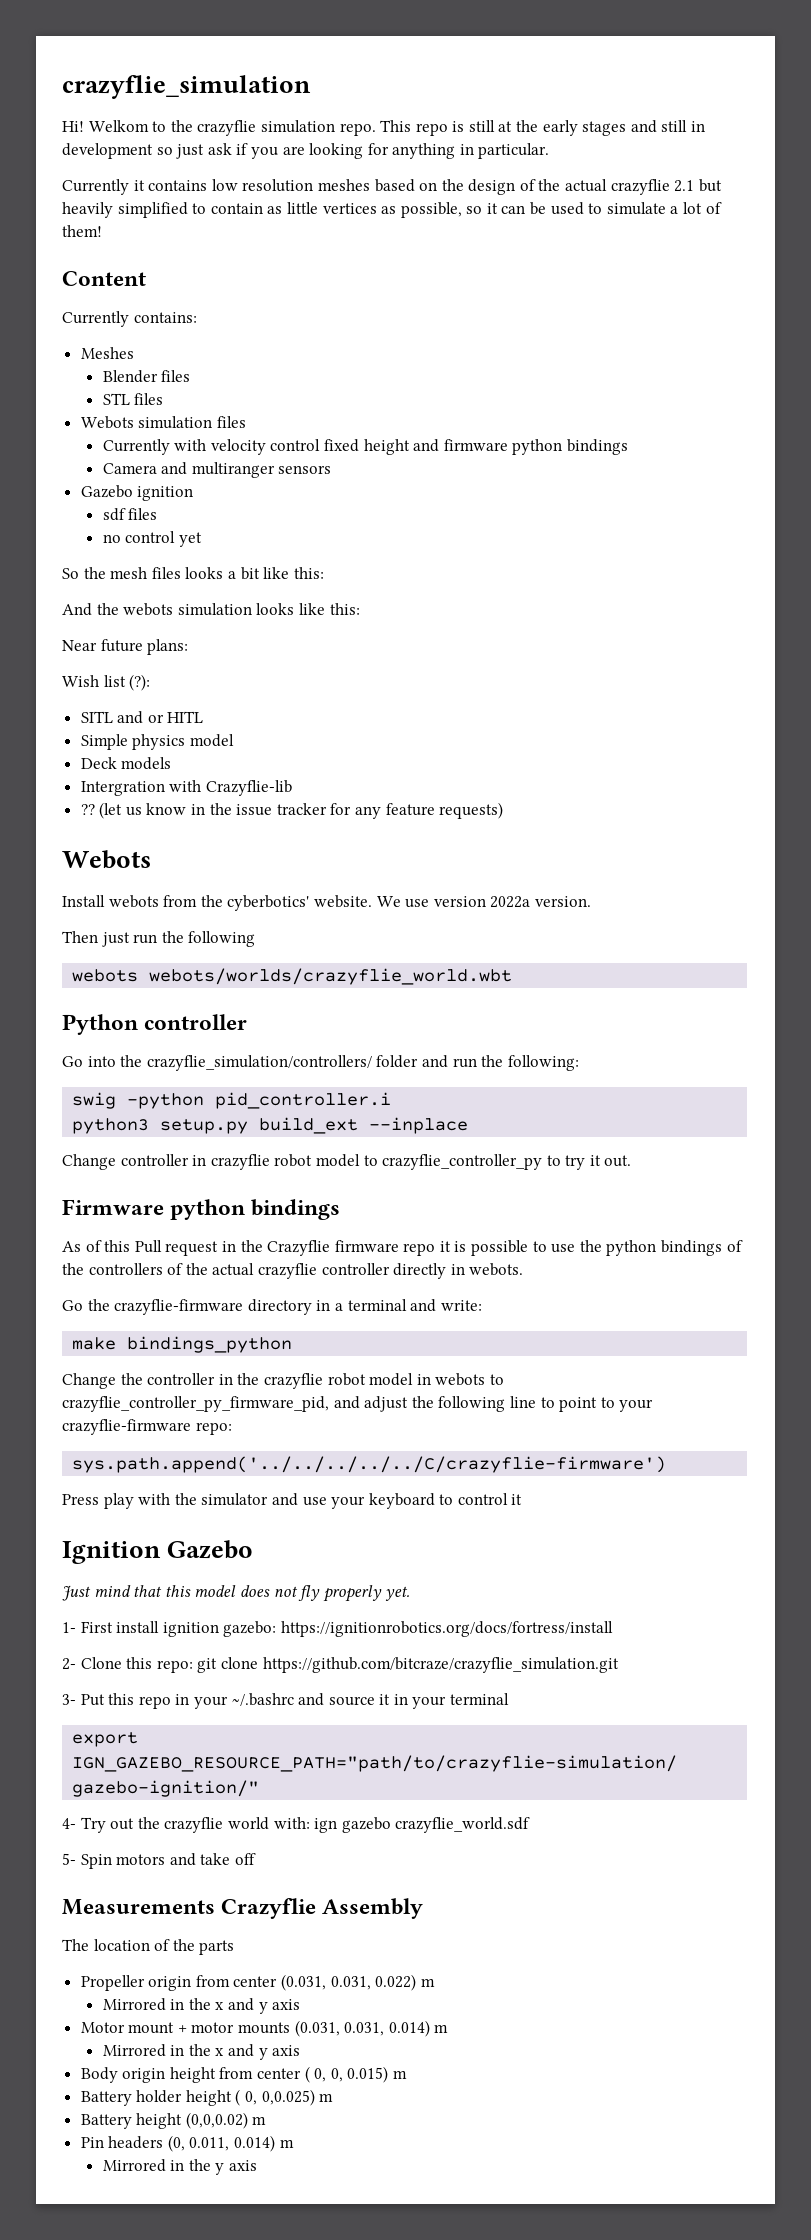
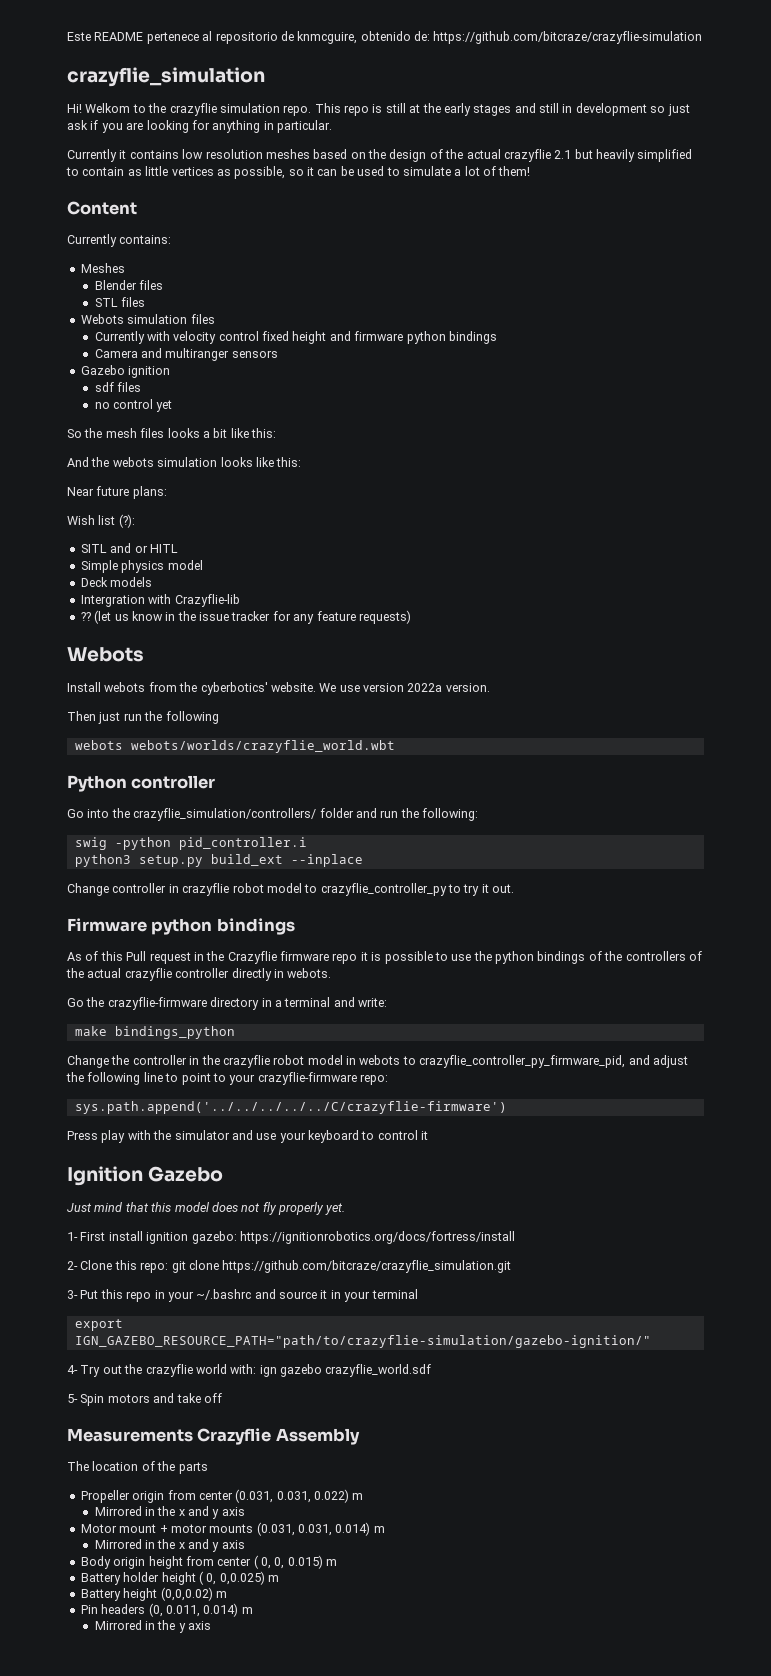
+ Este README pertenece al repositorio de knmcguire, obtenido de: https://github.com/bitcraze/crazyflie-simulation

